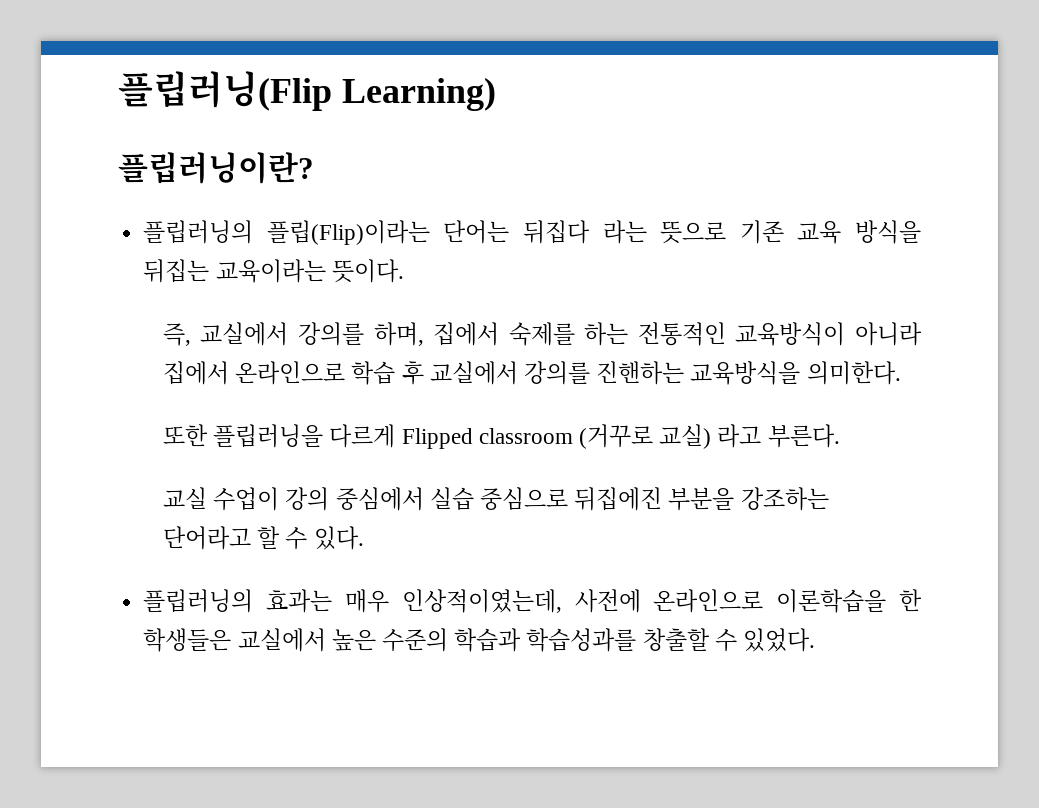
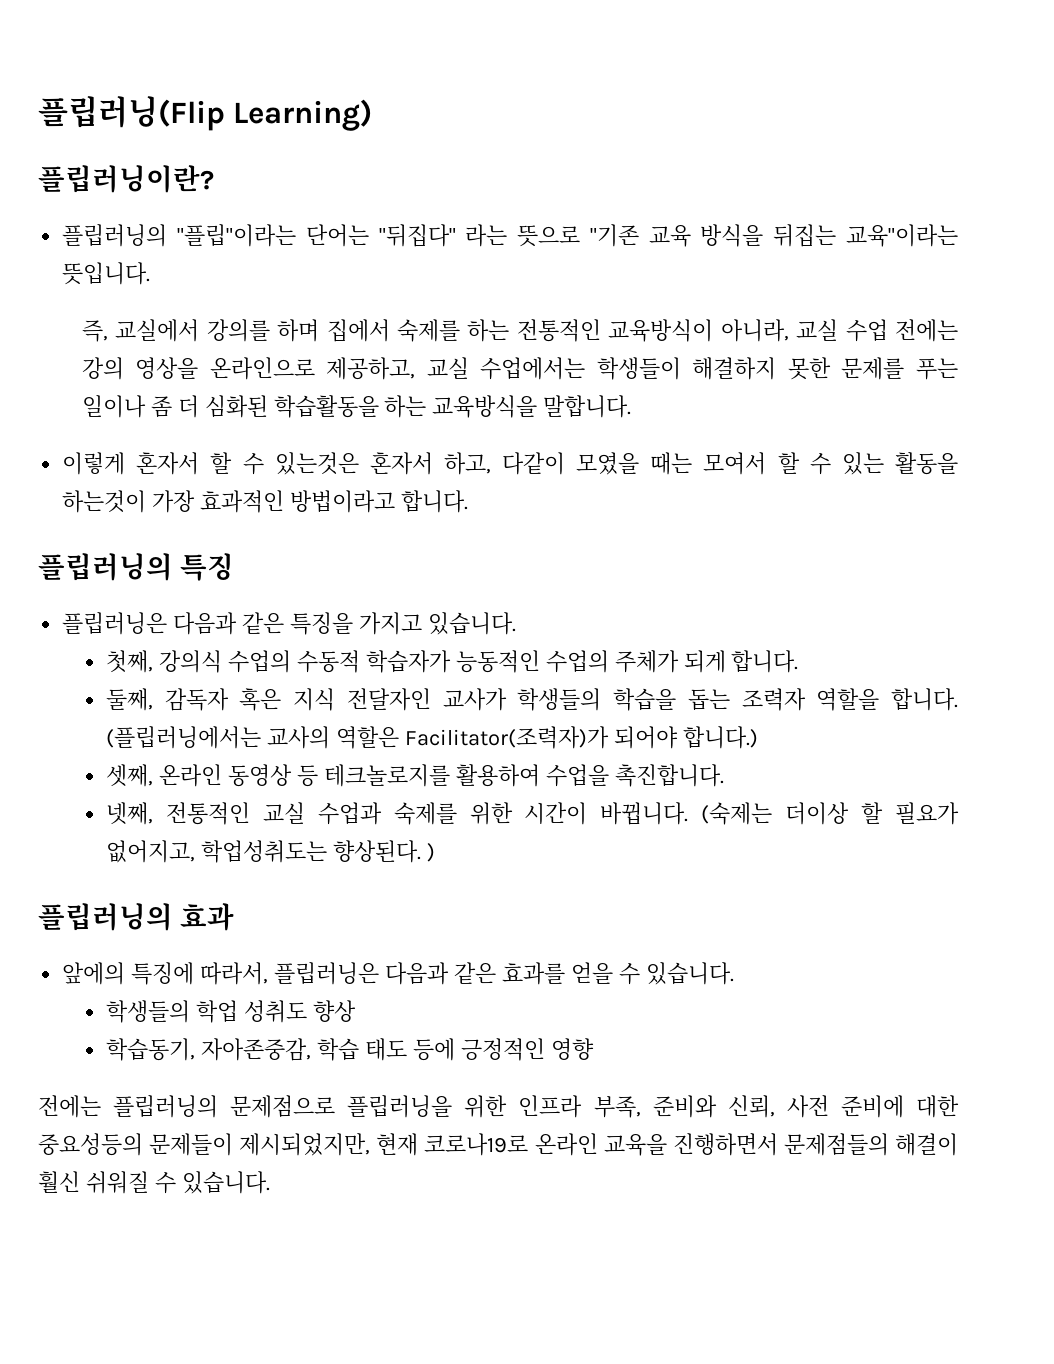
- 플립러닝의 플립(Flip)이라는 단어는 뒤집다 라는 뜻으로 기존 교육 방식을 뒤집는 교육이라는 뜻이다.
+ 플립러닝의 "플립"이라는 단어는 "뒤집다" 라는 뜻으로 "기존 교육 방식을 뒤집는 교육"이라는 뜻입니다.
- 즉, 교실에서 강의를 하며, 집에서 숙제를 하는 전통적인 교육방식이 아니라 집에서 온라인으로 학습 후 교실에서 강의를 진핸하는 교육방식을 의미한다.
- 또한 플립러닝을 다르게 Flipped classroom (거꾸로 교실) 라고 부른다.
- 교실 수업이 강의 중심에서 실습 중심으로 뒤집에진 부분을 강조하는 단어라고 할 수 있다.
- 플립러닝의 효과는 매우 인상적이였는데, 사전에 온라인으로 이론학습을 한 학생들은 교실에서 높은 수준의 학습과 학습성과를 창출할 수 있었다.
+ 즉, 교실에서 강의를 하며 집에서 숙제를 하는 전통적인 교육방식이 아니라, 교실 수업 전에는 강의 영상을 온라인으로 제공하고, 교실 수업에서는 학생들이 해결하지 못한 문제를 푸는 일이나 좀 더 심화된 학습활동을 하는 교육방식을 말합니다.
+ 이렇게 혼자서 할 수 있는것은 혼자서 하고, 다같이 모였을 때는 모여서 할 수 있는 활동을 하는것이 가장 효과적인 방법이라고 합니다.
+ 플립러닝의 특징
+ 플립러닝은 다음과 같은 특징을 가지고 있습니다.
+ 첫째, 강의식 수업의 수동적 학습자가 능동적인 수업의 주체가 되게 합니다.
+ 둘째, 감독자 혹은 지식 전달자인 교사가 학생들의 학습을 돕는 조력자 역할을 합니다. (플립러닝에서는 교사의 역할은 Facilitator(조력자)가 되어야 합니다.)
+ 셋째, 온라인 동영상 등 테크놀로지를 활용하여 수업을 촉진합니다.
+ 넷째, 전통적인 교실 수업과 숙제를 위한 시간이 바뀝니다. (숙제는 더이상 할 필요가 없어지고, 학업성취도는 향상된다. )
+ 플립러닝의 효과
+ 앞에의 특징에 따라서, 플립러닝은 다음과 같은 효과를 얻을 수 있습니다.
+ 학생들의 학업 성취도 향상
+ 학습동기, 자아존중감, 학습 태도 등에 긍정적인 영향
+ 전에는 플립러닝의 문제점으로 플립러닝을 위한 인프라 부족, 준비와 신뢰, 사전 준비에 대한 중요성등의 문제들이 제시되었지만, 현재 코로나19로 온라인 교육을 진행하면서 문제점들의 해결이 훨신 쉬워질 수 있습니다.

